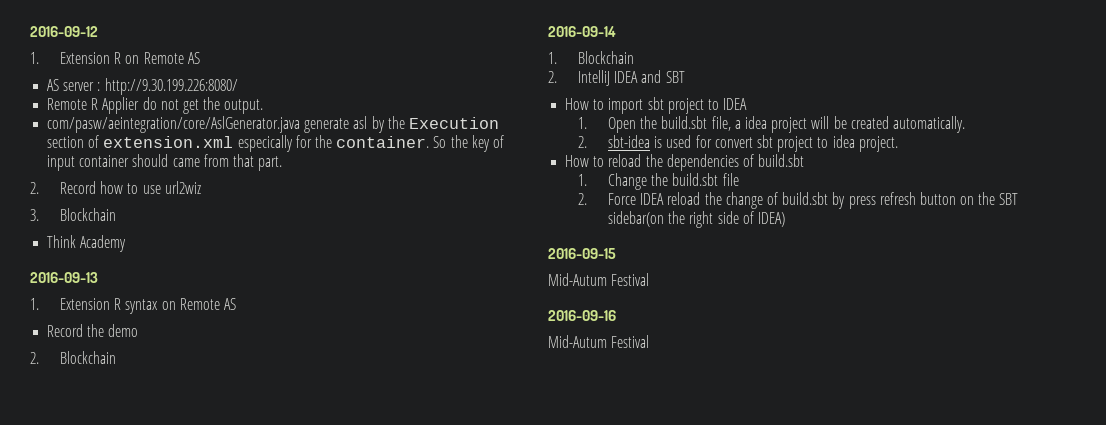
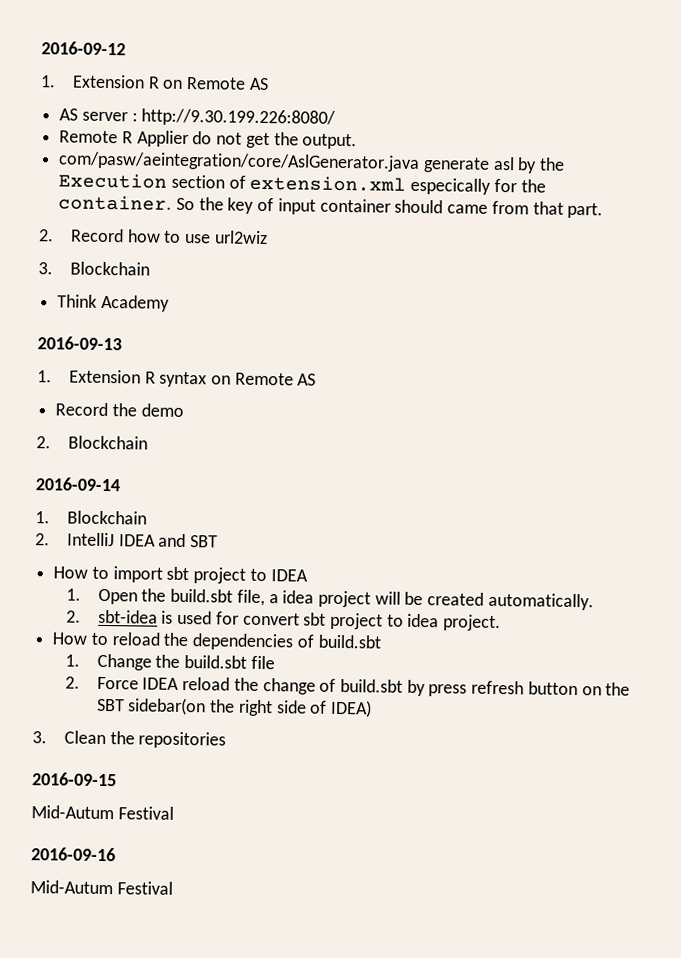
+ 3. Clean the repositories

